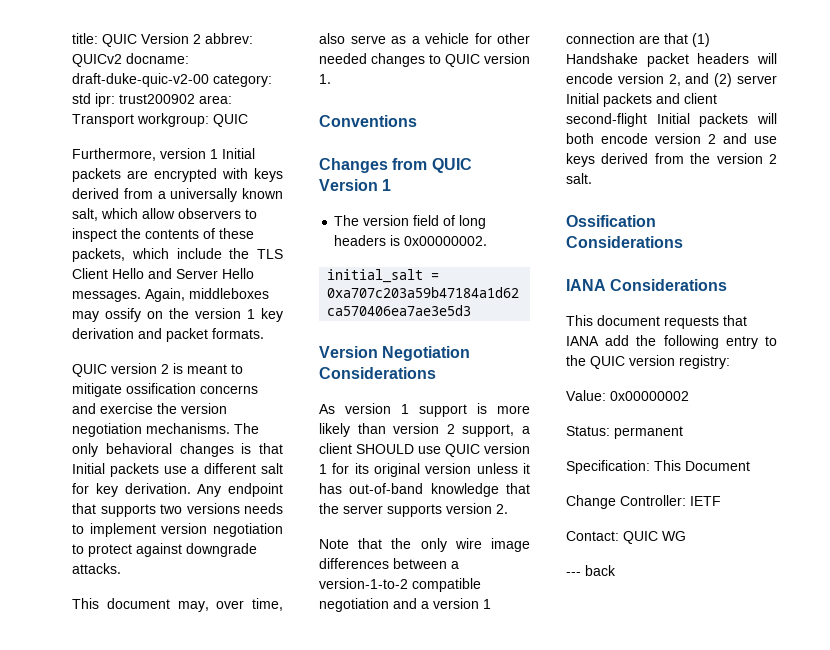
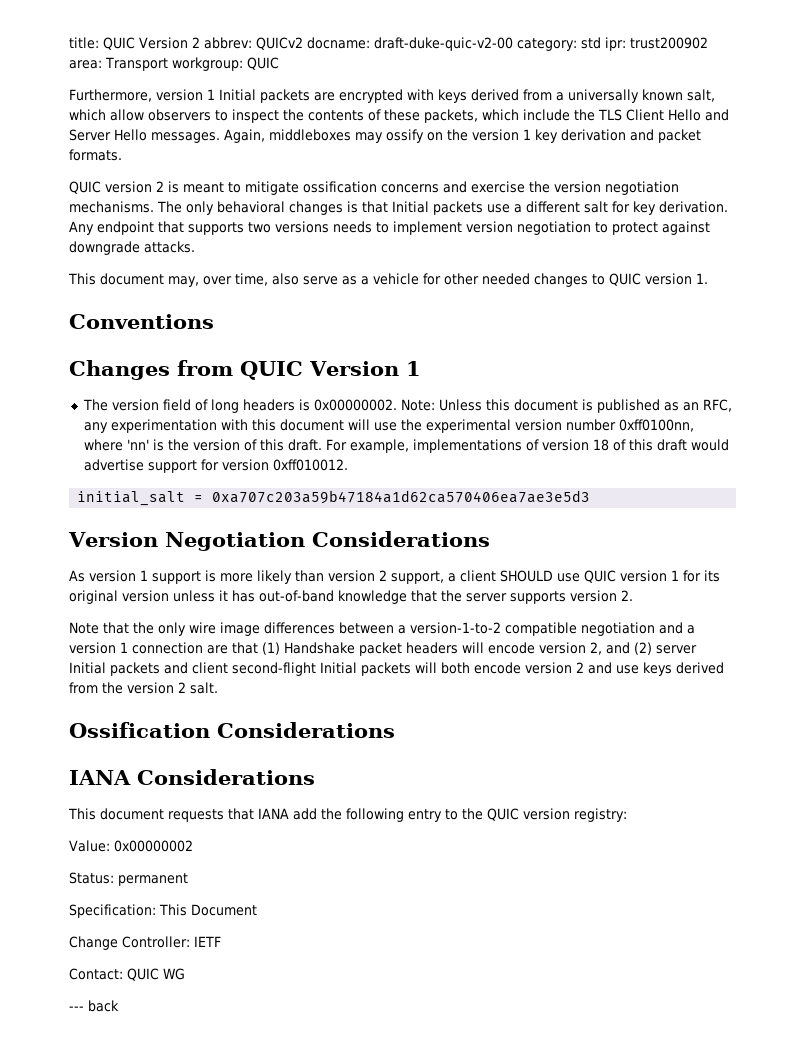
+ Note: Unless this document is published as an RFC, any experimentation with this document will use the experimental version number 0xff0100nn, where 'nn' is the version of this draft. For example, implementations of version 18 of this draft would advertise support for version 0xff010012.

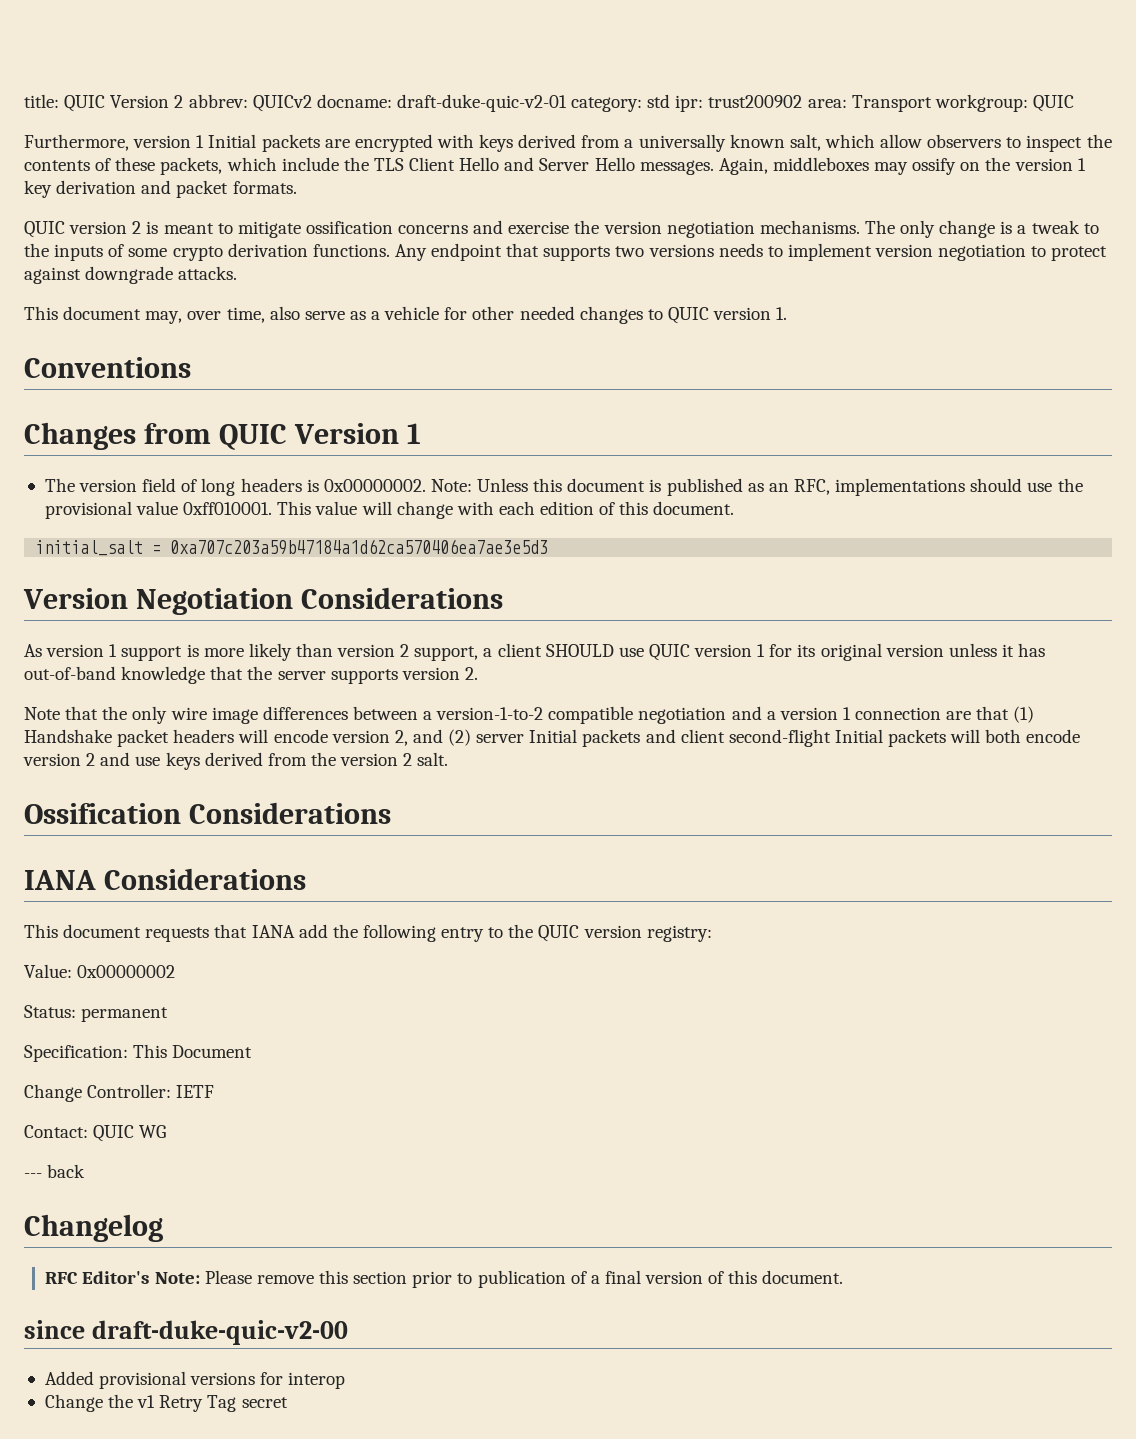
- title: QUIC Version 2 abbrev: QUICv2 docname: draft-duke-quic-v2-00 category: std ipr: trust200902 area: Transport workgroup: QUIC
+ title: QUIC Version 2 abbrev: QUICv2 docname: draft-duke-quic-v2-01 category: std ipr: trust200902 area: Transport workgroup: QUIC
- The only behavioral changes is that Initial packets use a different salt for key derivation.
+ The only change is a tweak to the inputs of some crypto derivation functions.
- Note: Unless this document is published as an RFC, any experimentation with this document will use the experimental version number 0xff0100nn, where 'nn' is the version of this draft. For example, implementations of version 18 of this draft would advertise support for version 0xff010012.
+ Note: Unless this document is published as an RFC, implementations should use the provisional value 0xff010001. This value will change with each edition of this document.
+ Changelog
+ RFC Editor's Note: Please remove this section prior to publication of a final version of this document.
+ since draft-duke-quic-v2-00
+ Added provisional versions for interop
+ Change the v1 Retry Tag secret

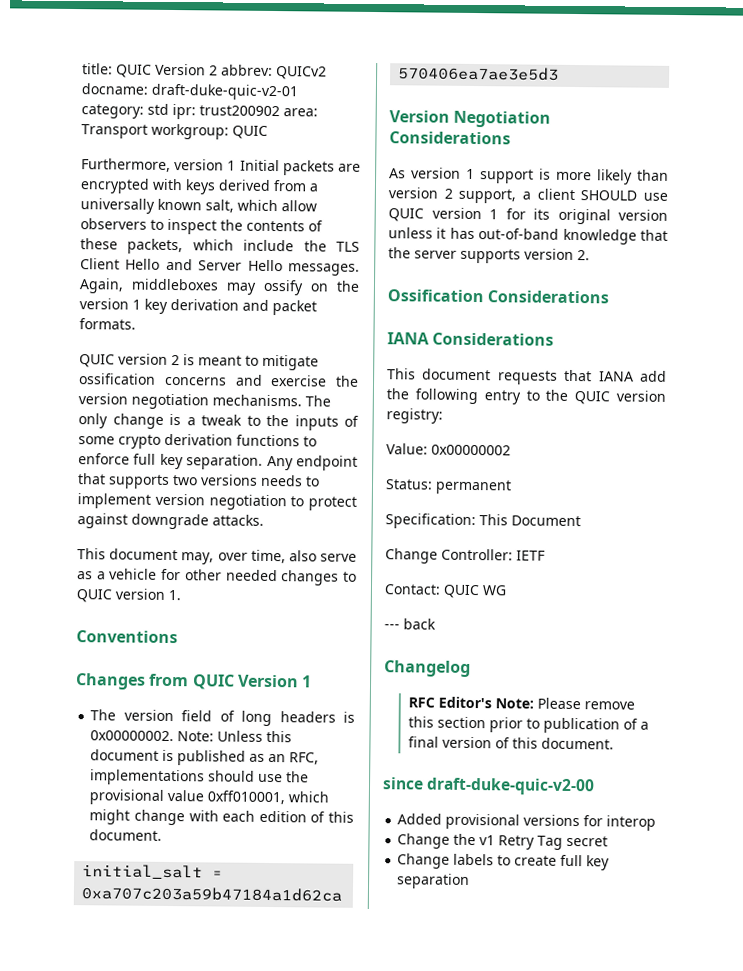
- The only change is a tweak to the inputs of some crypto derivation functions.
+ The only change is a tweak to the inputs of some crypto derivation functions to enforce full key separation.
- Note: Unless this document is published as an RFC, implementations should use the provisional value 0xff010001. This value will change with each edition of this document.
+ Note: Unless this document is published as an RFC, implementations should use the provisional value 0xff010001, which might change with each edition of this document.
- Note that the only wire image differences between a version-1-to-2 compatible negotiation and a version 1 connection are that (1) Handshake packet headers will encode version 2, and (2) server Initial packets and client second-flight Initial packets will both encode version 2 and use keys derived from the version 2 salt.
+ Change labels to create full key separation

